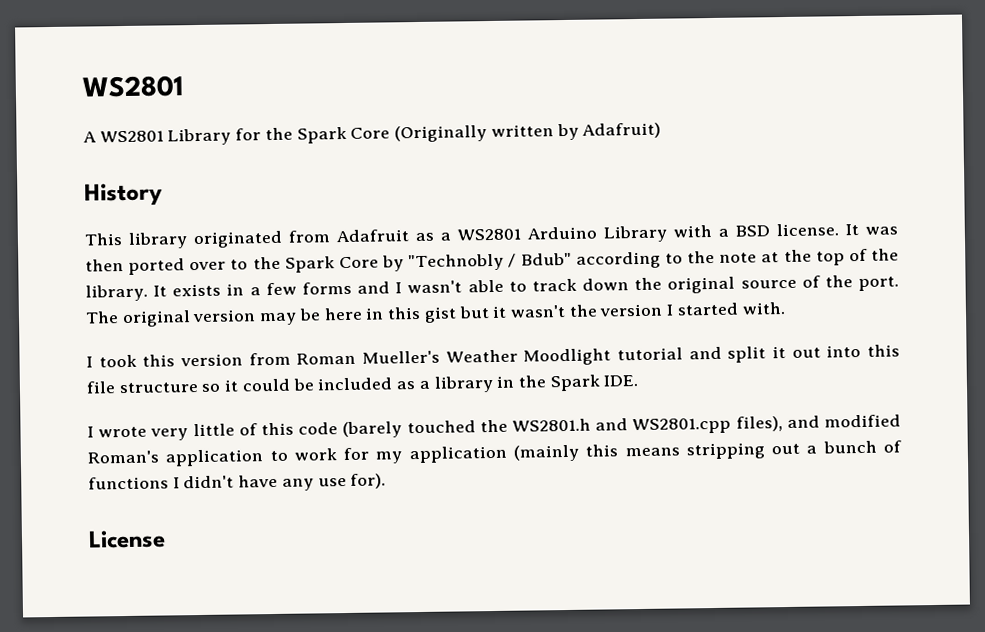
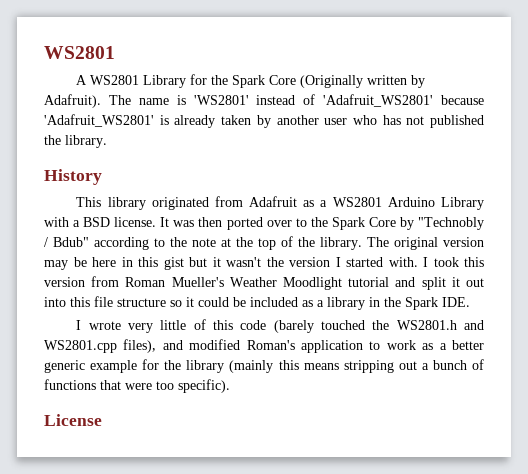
- A WS2801 Library for the Spark Core (Originally written by Adafruit)
+ A WS2801 Library for the Spark Core (Originally written by Adafruit). The name is 'WS2801' instead of 'Adafruit_WS2801' because 'Adafruit_WS2801' is already taken by another user who has not published the library.
- It exists in a few forms and I wasn't able to track down the original source of the port.
- The original version may be here in this gist but it wasn't the version I started with.
- I took this version from Roman Mueller's Weather Moodlight tutorial and split it out into this file structure so it could be included as a library in the Spark IDE.
+ The original version may be here in this gist but it wasn't the version I started with. I took this version from Roman Mueller's Weather Moodlight tutorial and split it out into this file structure so it could be included as a library in the Spark IDE.
- I wrote very little of this code (barely touched the WS2801.h and WS2801.cpp files), and modified Roman's application to work for my application (mainly this means stripping out a bunch of functions I didn't have any use for).
+ I wrote very little of this code (barely touched the WS2801.h and WS2801.cpp files), and modified Roman's application to work as a better generic example for the library (mainly this means stripping out a bunch of functions that were too specific).

